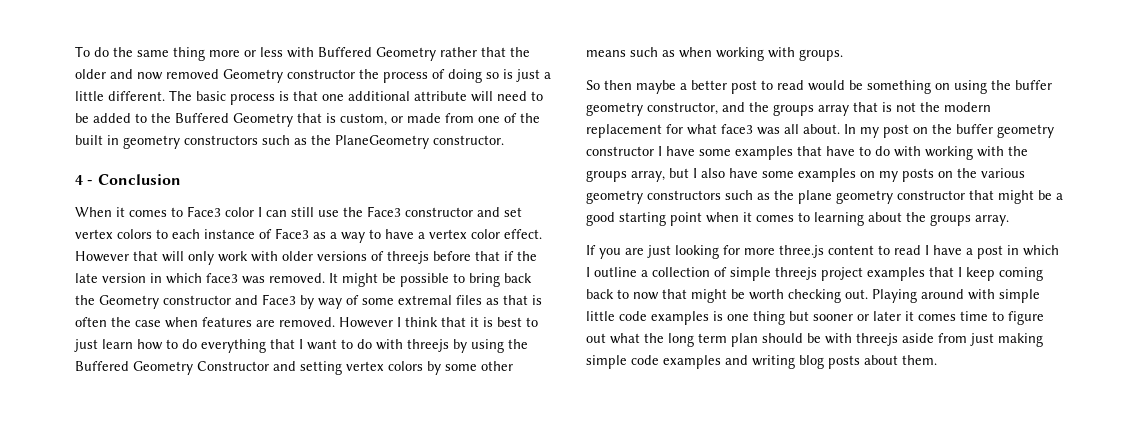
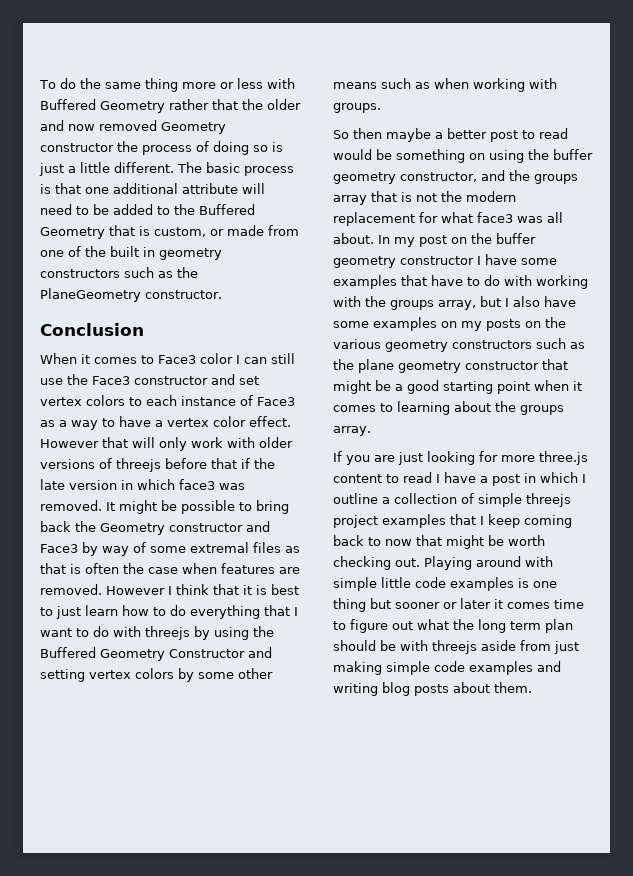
- 4 - Conclusion
+ Conclusion

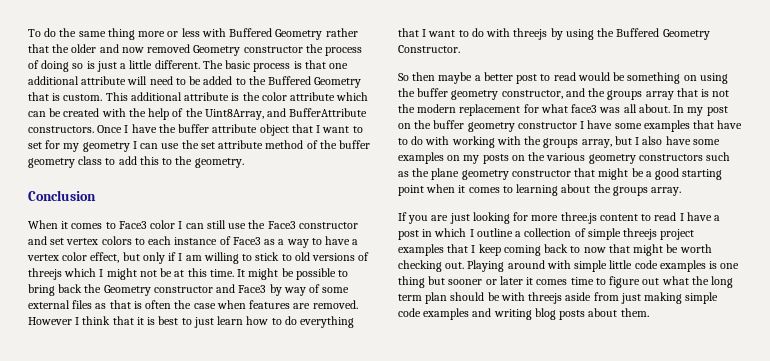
- The basic process is that one additional attribute will need to be added to the Buffered Geometry that is custom, or made from one of the built in geometry constructors such as the PlaneGeometry constructor.
+ The basic process is that one additional attribute will need to be added to the Buffered Geometry that is custom. This additional attribute is the color attribute which can be created with the help of the Uint8Array, and BufferAttribute constructors. Once I have the buffer attribute object that I want to set for my geometry I can use the set attribute method of the buffer geometry class to add this to the geometry.
- When it comes to Face3 color I can still use the Face3 constructor and set vertex colors to each instance of Face3 as a way to have a vertex color effect. However that will only work with older versions of threejs before that if the late version in which face3 was removed.
+ When it comes to Face3 color I can still use the Face3 constructor and set vertex colors to each instance of Face3 as a way to have a vertex color effect, but only if I am willing to stick to old versions of threejs which I might not be at this time.
- It might be possible to bring back the Geometry constructor and Face3 by way of some extremal files as that is often the case when features are removed.
+ It might be possible to bring back the Geometry constructor and Face3 by way of some external files as that is often the case when features are removed.
- However I think that it is best to just learn how to do everything that I want to do with threejs by using the Buffered Geometry Constructor and setting vertex colors by some other means such as when working with groups.
+ However I think that it is best to just learn how to do everything that I want to do with threejs by using the Buffered Geometry Constructor.

